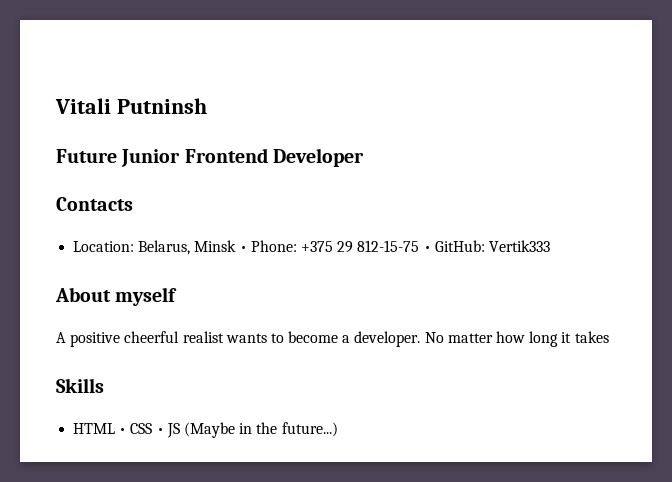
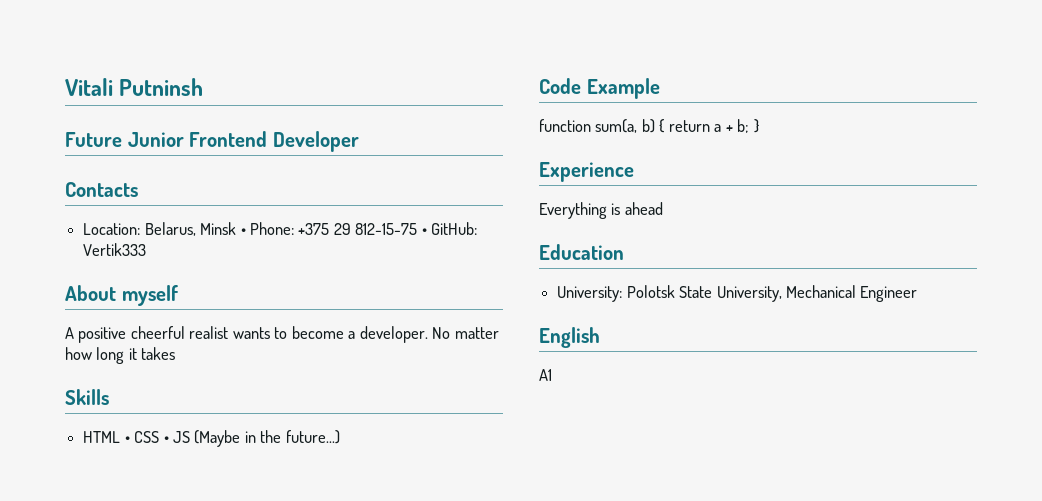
+ Code Example
+ function sum(a, b) { return a + b; }
+ Experience
+ Everything is ahead
+ Education
+ University: Polotsk State University, Mechanical Engineer
+ English
+ A1

